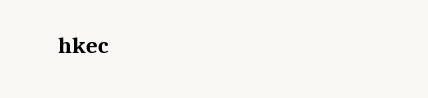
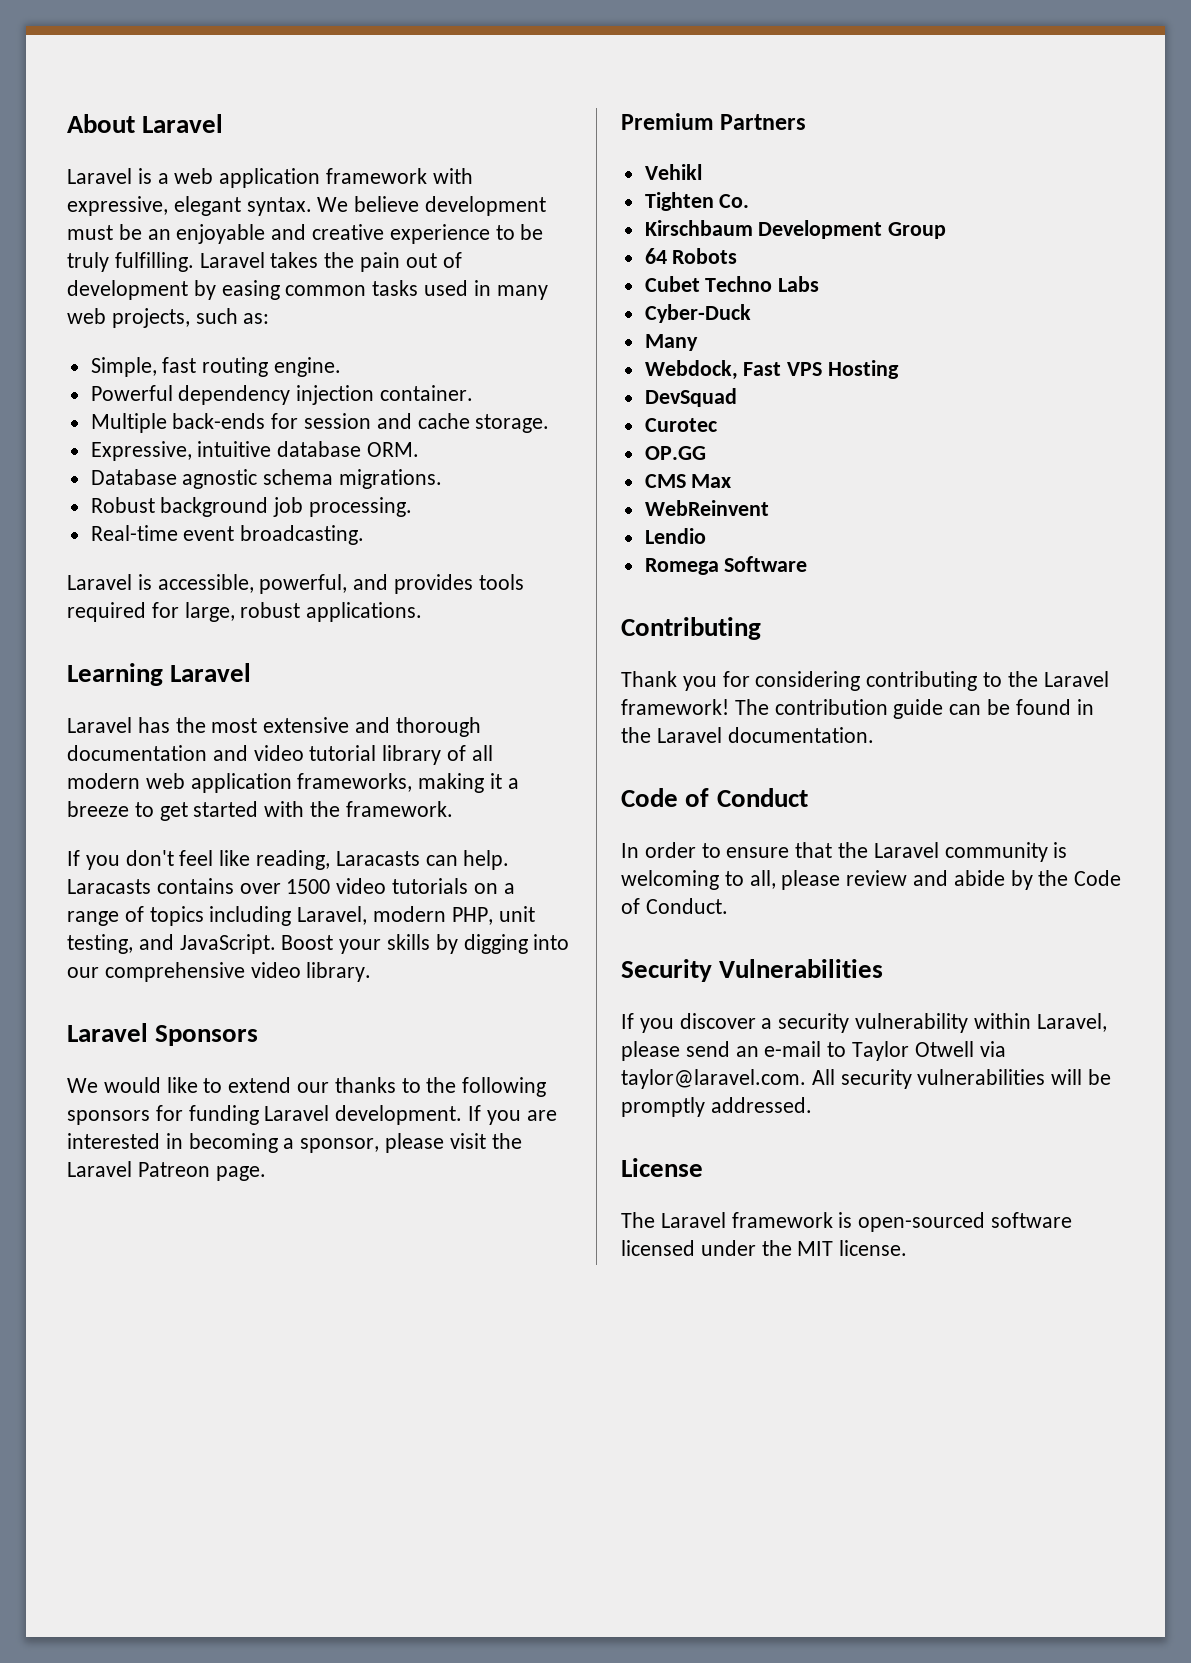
- hkec
+ About Laravel
+ Laravel is a web application framework with expressive, elegant syntax. We believe development must be an enjoyable and creative experience to be truly fulfilling. Laravel takes the pain out of development by easing common tasks used in many web projects, such as:
+ Simple, fast routing engine.
+ Powerful dependency injection container.
+ Multiple back-ends for session and cache storage.
+ Expressive, intuitive database ORM.
+ Database agnostic schema migrations.
+ Robust background job processing.
+ Real-time event broadcasting.
+ Laravel is accessible, powerful, and provides tools required for large, robust applications.
+ Learning Laravel
+ Laravel has the most extensive and thorough documentation and video tutorial library of all modern web application frameworks, making it a breeze to get started with the framework.
+ If you don't feel like reading, Laracasts can help. Laracasts contains over 1500 video tutorials on a range of topics including Laravel, modern PHP, unit testing, and JavaScript. Boost your skills by digging into our comprehensive video library.
+ Laravel Sponsors
+ We would like to extend our thanks to the following sponsors for funding Laravel development. If you are interested in becoming a sponsor, please visit the Laravel Patreon page.
+ Premium Partners
+ Vehikl
+ Tighten Co.
+ Kirschbaum Development Group
+ 64 Robots
+ Cubet Techno Labs
+ Cyber-Duck
+ Many
+ Webdock, Fast VPS Hosting
+ DevSquad
+ Curotec
+ OP.GG
+ CMS Max
+ WebReinvent
+ Lendio
+ Romega Software
+ Contributing
+ Thank you for considering contributing to the Laravel framework! The contribution guide can be found in the Laravel documentation.
+ Code of Conduct
+ In order to ensure that the Laravel community is welcoming to all, please review and abide by the Code of Conduct.
+ Security Vulnerabilities
+ If you discover a security vulnerability within Laravel, please send an e-mail to Taylor Otwell via taylor@laravel.com. All security vulnerabilities will be promptly addressed.
+ License
+ The Laravel framework is open-sourced software licensed under the MIT license.

